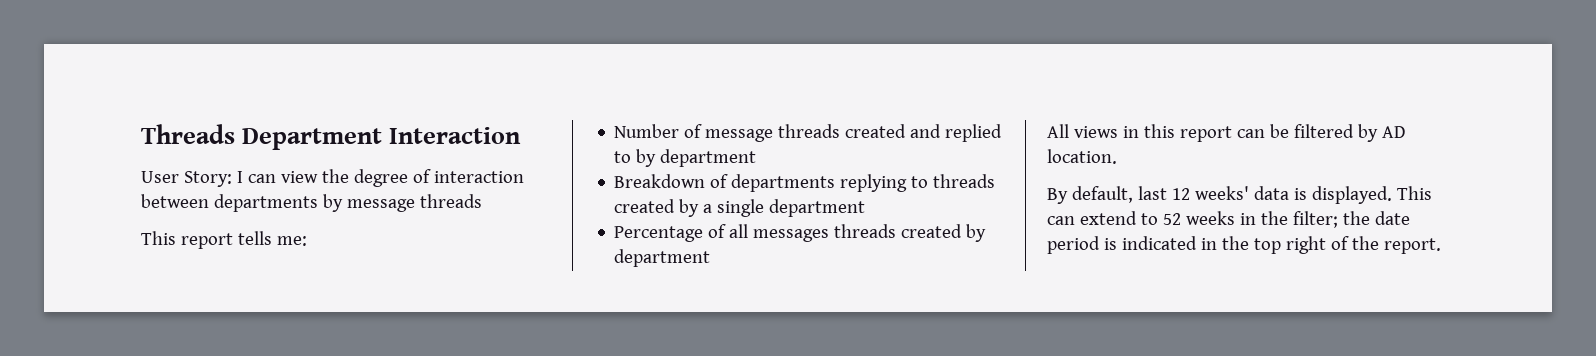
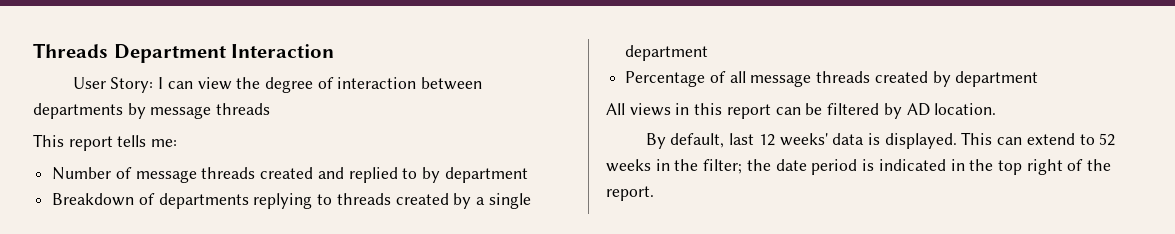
- Percentage of all messages threads created by department
+ Percentage of all message threads created by department

